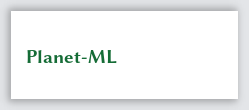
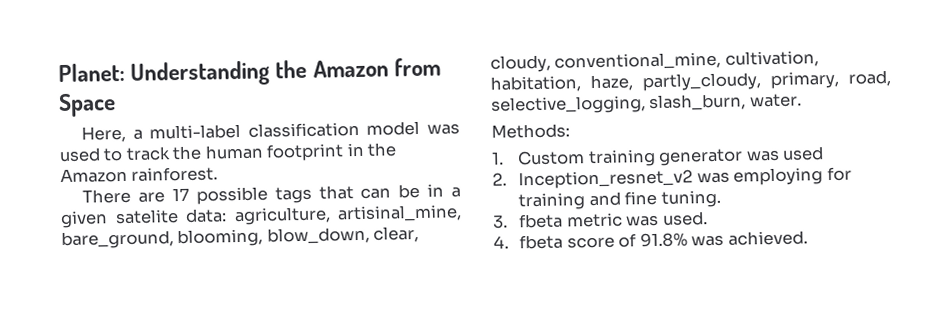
- Planet-ML
+ Planet: Understanding the Amazon from Space
+ Here, a multi-label classification model was used to track the human footprint in the Amazon rainforest.
+ There are 17 possible tags that can be in a given satelite data: agriculture, artisinal_mine, bare_ground, blooming, blow_down, clear, cloudy, conventional_mine, cultivation, habitation, haze, partly_cloudy, primary, road, selective_logging, slash_burn, water.
+ Methods:
+ 1. Custom training generator was used
+ 2. Inception_resnet_v2 was employing for training and fine tuning.
+ 3. fbeta metric was used.
+ 4. fbeta score of 91.8% was achieved.

